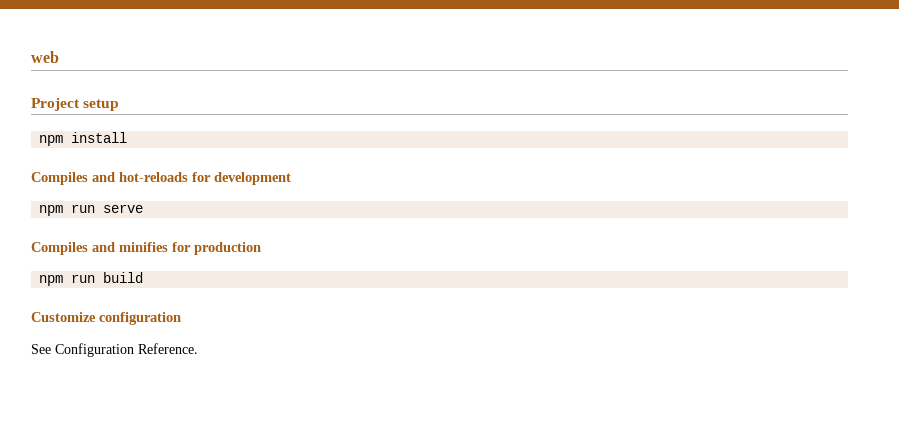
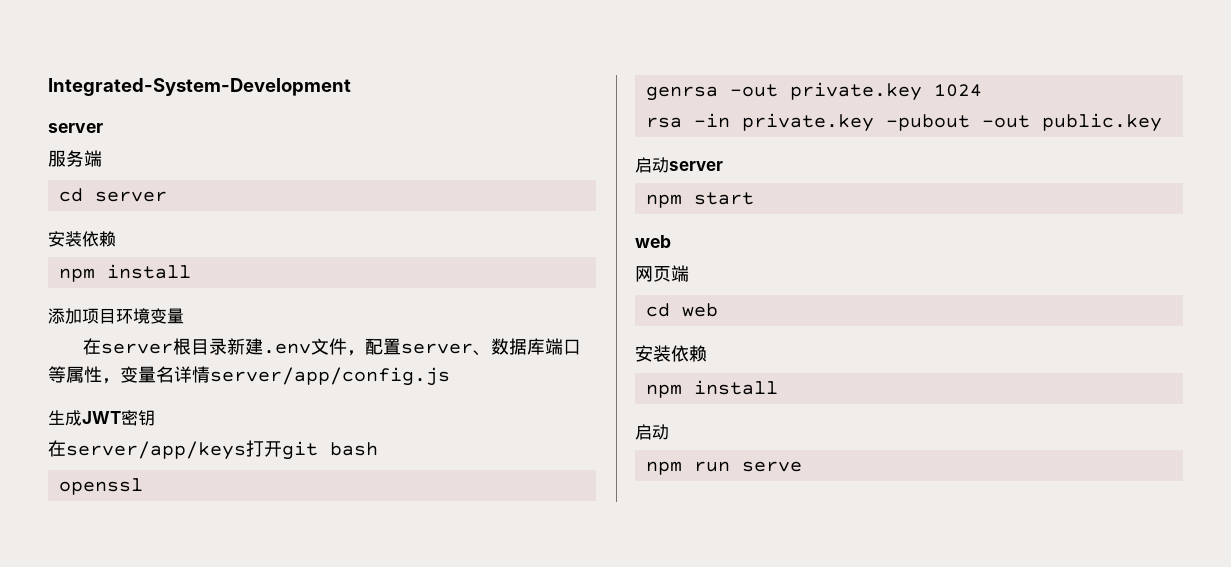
+ Integrated-System-Development
+ server
+ 服务端
+ cd server
+ 安装依赖
+ npm install
+ 添加项目环境变量
+ 在server根目录新建.env文件，配置server、数据库端口等属性，变量名详情server/app/config.js
+ 生成JWT密钥
+ 在server/app/keys打开git bash
+ openssl
+ genrsa -out private.key 1024
+ rsa -in private.key -pubout -out public.key
+ 启动server
+ npm start
  web
- Project setup
+ 网页端
+ cd web
+ 安装依赖
  npm install
- Compiles and hot-reloads for development
+ 启动
  npm run serve
- Compiles and minifies for production
- npm run build
- Customize configuration
- See Configuration Reference.

